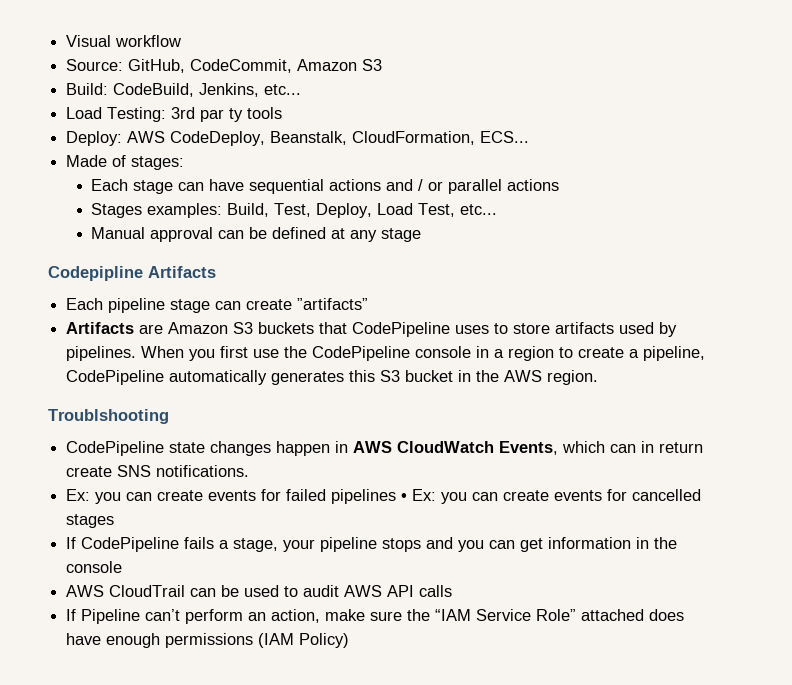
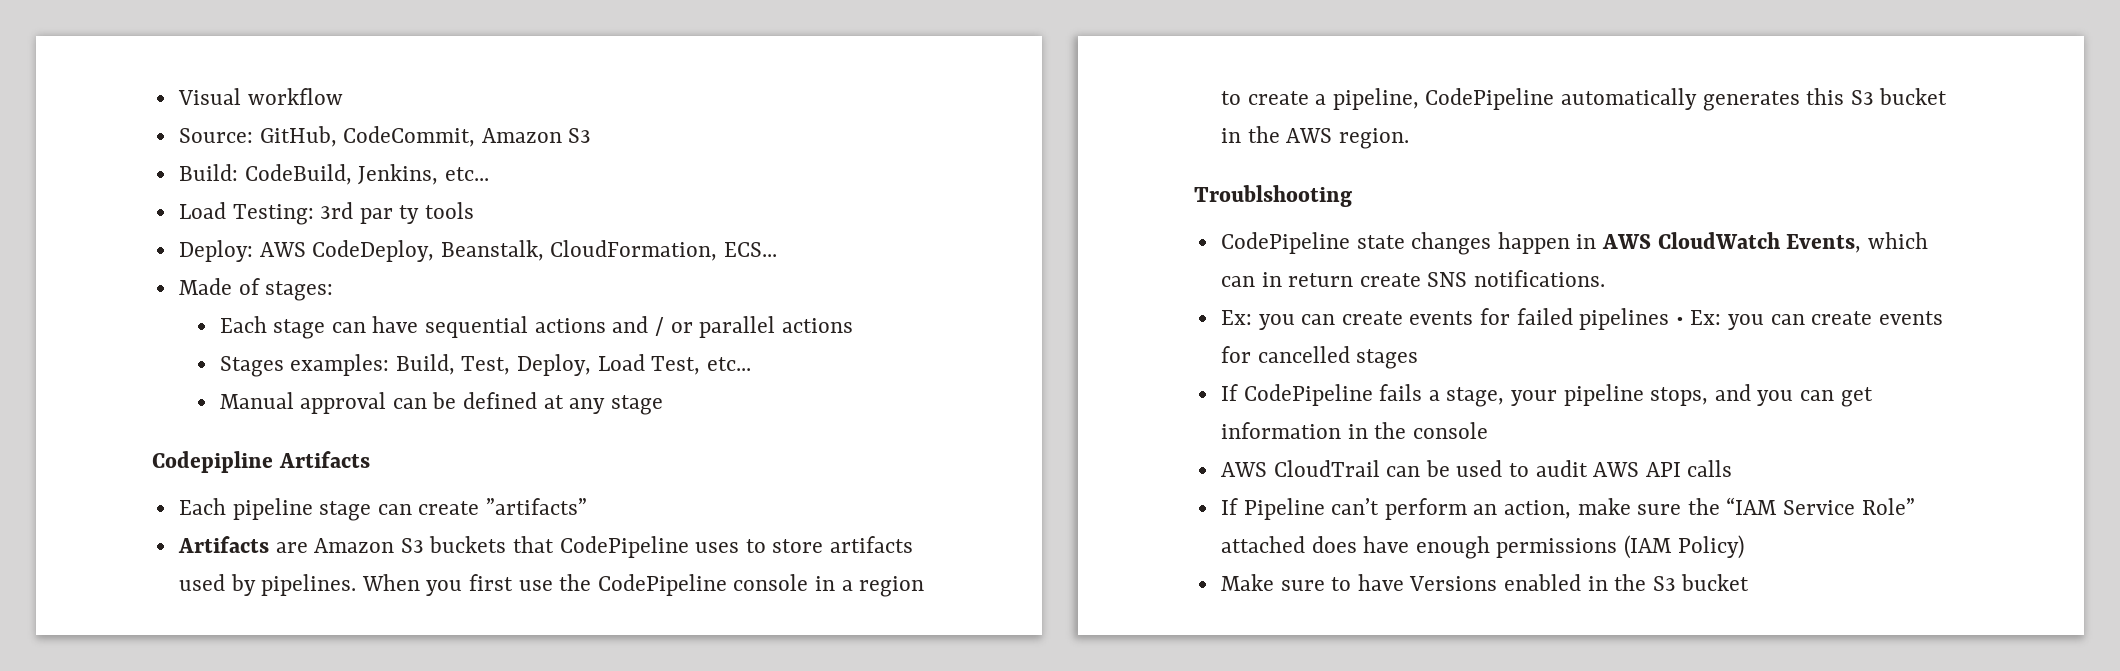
- If CodePipeline fails a stage, your pipeline stops and you can get information in the console
+ If CodePipeline fails a stage, your pipeline stops, and you can get information in the console
+ Make sure to have Versions enabled in the S3 bucket

